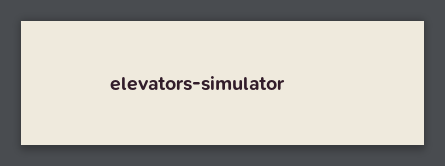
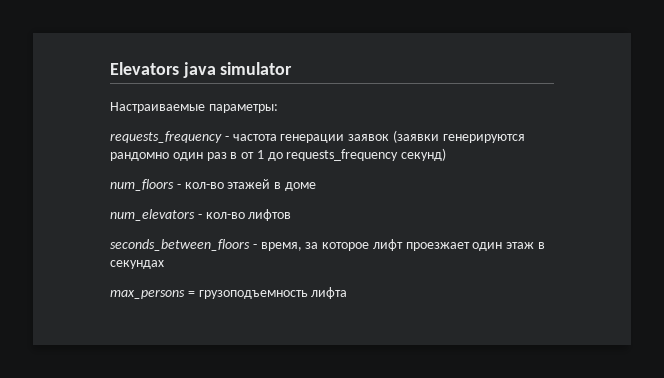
- elevators-simulator
+ Elevators java simulator
+ Настраиваемые параметры:
+ requests_frequency - частота генерации заявок (заявки генерируются рандомно один раз в от 1 до requests_frequency секунд)
+ num_floors - кол-во этажей в доме
+ num_elevators - кол-во лифтов
+ seconds_between_floors - время, за которое лифт проезжает один этаж в секундах
+ max_persons = грузоподъемность лифта

